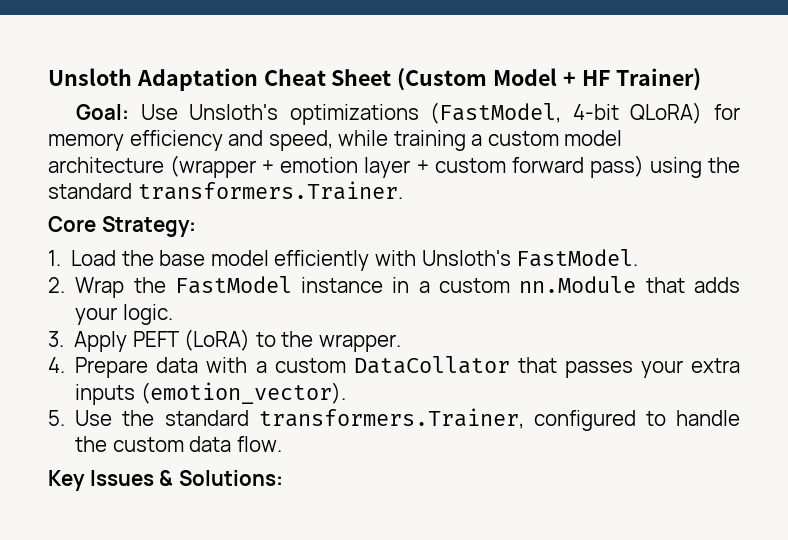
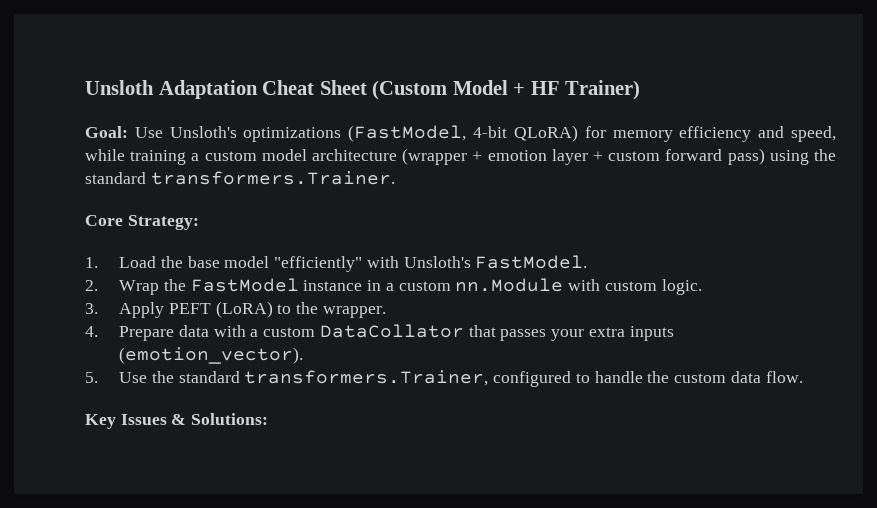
- 1. Load the base model efficiently with Unsloth's FastModel.
+ 1. Load the base model "efficiently" with Unsloth's FastModel.
- 2. Wrap the FastModel instance in a custom nn.Module that adds your logic.
+ 2. Wrap the FastModel instance in a custom nn.Module with custom logic.

